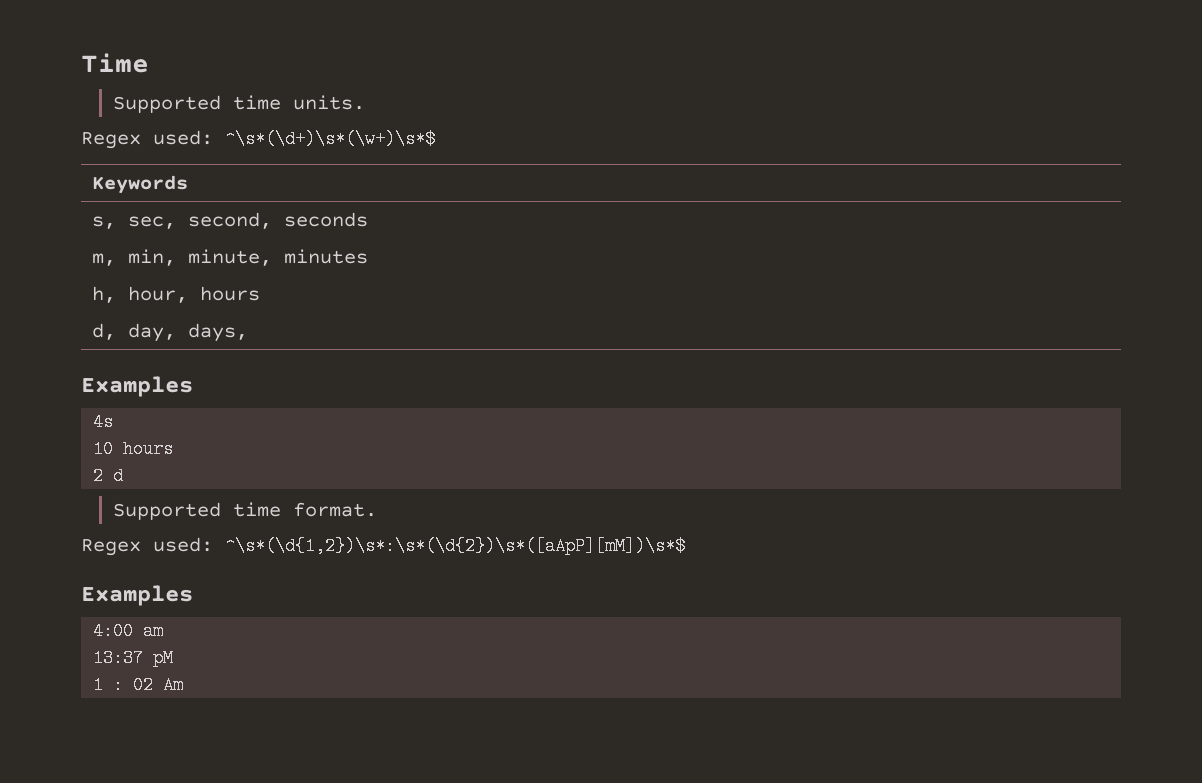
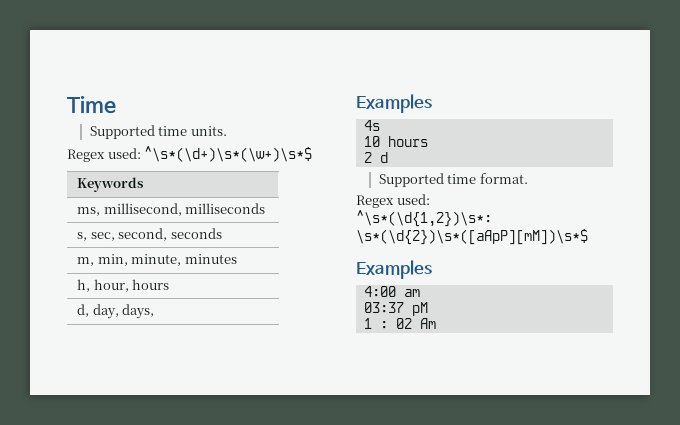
+ ms, millisecond, milliseconds
- 13:37 pM
+ 03:37 pM

